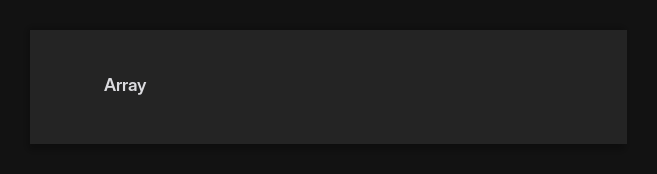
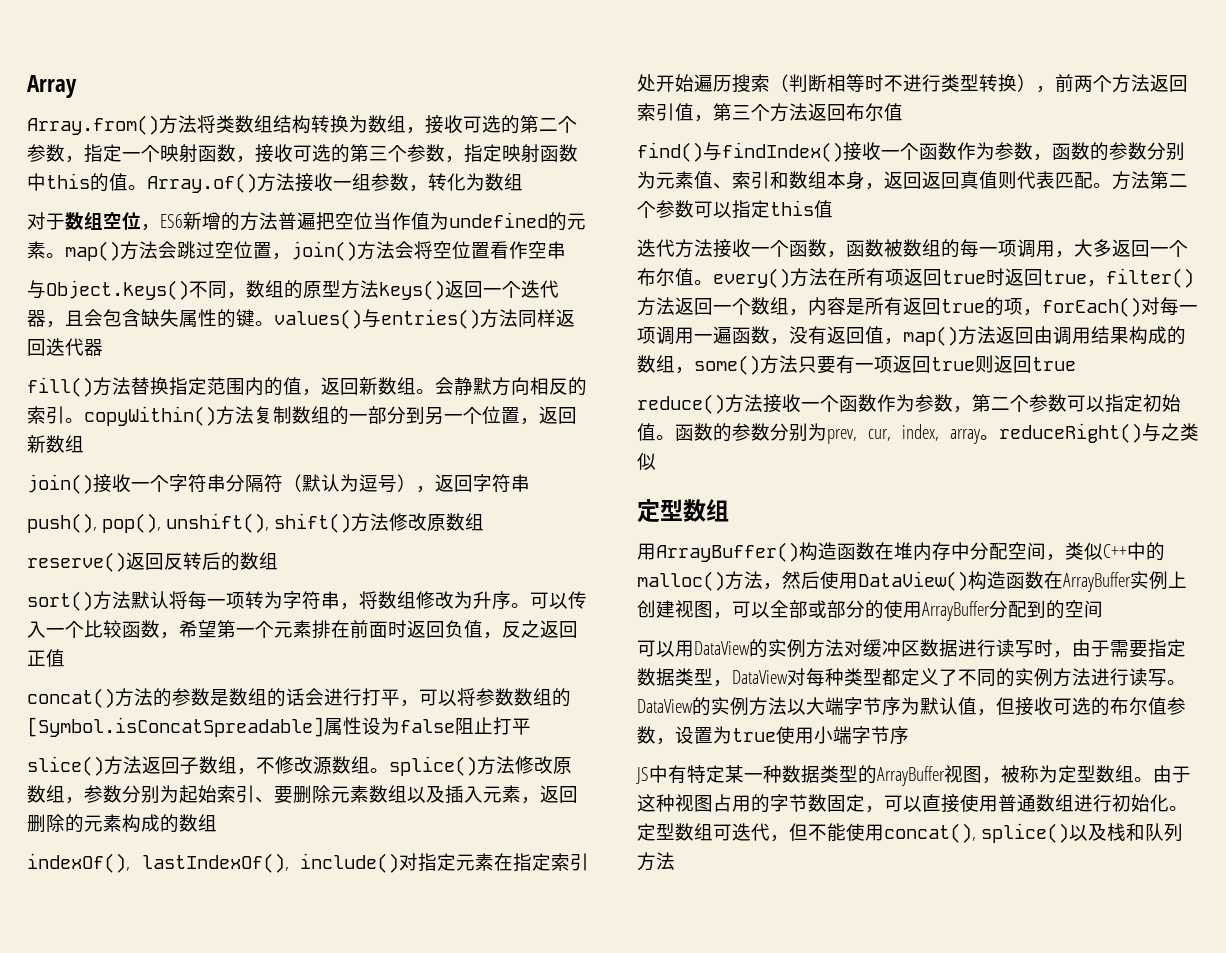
+ Array.from()方法将类数组结构转换为数组，接收可选的第二个参数，指定一个映射函数，接收可选的第三个参数，指定映射函数中this的值。Array.of()方法接收一组参数，转化为数组
+ 对于数组空位，ES6新增的方法普遍把空位当作值为undefined的元素。map()方法会跳过空位置，join()方法会将空位置看作空串
+ 与Object.keys()不同，数组的原型方法keys()返回一个迭代器，且会包含缺失属性的键。values()与entries()方法同样返回迭代器
+ fill()方法替换指定范围内的值，返回新数组。会静默方向相反的索引。copyWithin()方法复制数组的一部分到另一个位置，返回新数组
+ join()接收一个字符串分隔符（默认为逗号），返回字符串
+ push(), pop(), unshift(), shift()方法修改原数组
+ reserve()返回反转后的数组
+ sort()方法默认将每一项转为字符串，将数组修改为升序。可以传入一个比较函数，希望第一个元素排在前面时返回负值，反之返回正值
+ concat()方法的参数是数组的话会进行打平，可以将参数数组的[Symbol.isConcatSpreadable]属性设为false阻止打平
+ slice()方法返回子数组，不修改源数组。splice()方法修改原数组，参数分别为起始索引、要删除元素数组以及插入元素，返回删除的元素构成的数组
+ indexOf(), lastIndexOf(), include()对指定元素在指定索引处开始遍历搜索（判断相等时不进行类型转换），前两个方法返回索引值，第三个方法返回布尔值
+ find()与findIndex()接收一个函数作为参数，函数的参数分别为元素值、索引和数组本身，返回返回真值则代表匹配。方法第二个参数可以指定this值
+ 迭代方法接收一个函数，函数被数组的每一项调用，大多返回一个布尔值。every()方法在所有项返回true时返回true，filter()方法返回一个数组，内容是所有返回true的项，forEach()对每一项调用一遍函数，没有返回值，map()方法返回由调用结果构成的数组，some()方法只要有一项返回true则返回true
+ reduce()方法接收一个函数作为参数，第二个参数可以指定初始值。函数的参数分别为prev, cur, index, array。reduceRight()与之类似
+ 定型数组
+ 用ArrayBuffer()构造函数在堆内存中分配空间，类似C++中的malloc()方法，然后使用DataView()构造函数在ArrayBuffer实例上创建视图，可以全部或部分的使用ArrayBuffer分配到的空间
+ 可以用DataView的实例方法对缓冲区数据进行读写时，由于需要指定数据类型，DataView对每种类型都定义了不同的实例方法进行读写。DataView的实例方法以大端字节序为默认值，但接收可选的布尔值参数，设置为true使用小端字节序
+ JS中有特定某一种数据类型的ArrayBuffer视图，被称为定型数组。由于这种视图占用的字节数固定，可以直接使用普通数组进行初始化。定型数组可迭代，但不能使用concat(), splice()以及栈和队列方法

